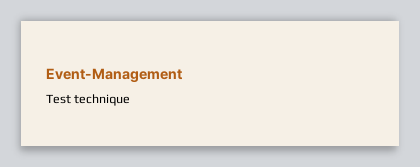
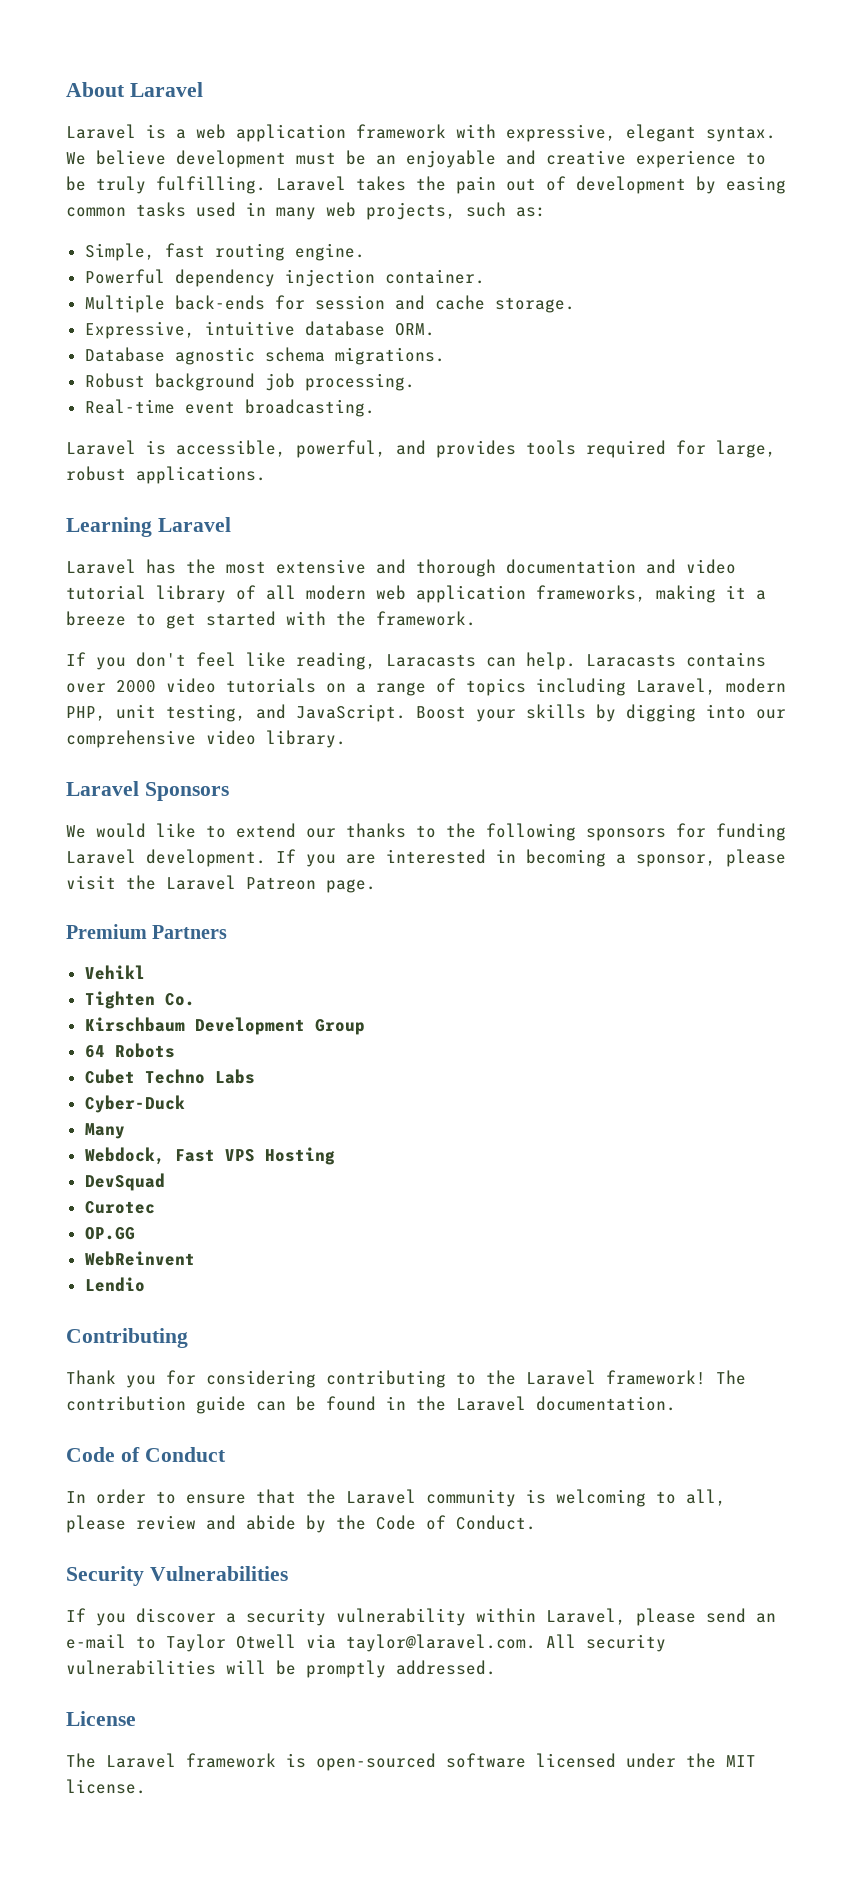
- Event-Management
- Test technique
+ About Laravel
+ Laravel is a web application framework with expressive, elegant syntax. We believe development must be an enjoyable and creative experience to be truly fulfilling. Laravel takes the pain out of development by easing common tasks used in many web projects, such as:
+ Simple, fast routing engine.
+ Powerful dependency injection container.
+ Multiple back-ends for session and cache storage.
+ Expressive, intuitive database ORM.
+ Database agnostic schema migrations.
+ Robust background job processing.
+ Real-time event broadcasting.
+ Laravel is accessible, powerful, and provides tools required for large, robust applications.
+ Learning Laravel
+ Laravel has the most extensive and thorough documentation and video tutorial library of all modern web application frameworks, making it a breeze to get started with the framework.
+ If you don't feel like reading, Laracasts can help. Laracasts contains over 2000 video tutorials on a range of topics including Laravel, modern PHP, unit testing, and JavaScript. Boost your skills by digging into our comprehensive video library.
+ Laravel Sponsors
+ We would like to extend our thanks to the following sponsors for funding Laravel development. If you are interested in becoming a sponsor, please visit the Laravel Patreon page.
+ Premium Partners
+ Vehikl
+ Tighten Co.
+ Kirschbaum Development Group
+ 64 Robots
+ Cubet Techno Labs
+ Cyber-Duck
+ Many
+ Webdock, Fast VPS Hosting
+ DevSquad
+ Curotec
+ OP.GG
+ WebReinvent
+ Lendio
+ Contributing
+ Thank you for considering contributing to the Laravel framework! The contribution guide can be found in the Laravel documentation.
+ Code of Conduct
+ In order to ensure that the Laravel community is welcoming to all, please review and abide by the Code of Conduct.
+ Security Vulnerabilities
+ If you discover a security vulnerability within Laravel, please send an e-mail to Taylor Otwell via taylor@laravel.com. All security vulnerabilities will be promptly addressed.
+ License
+ The Laravel framework is open-sourced software licensed under the MIT license.

